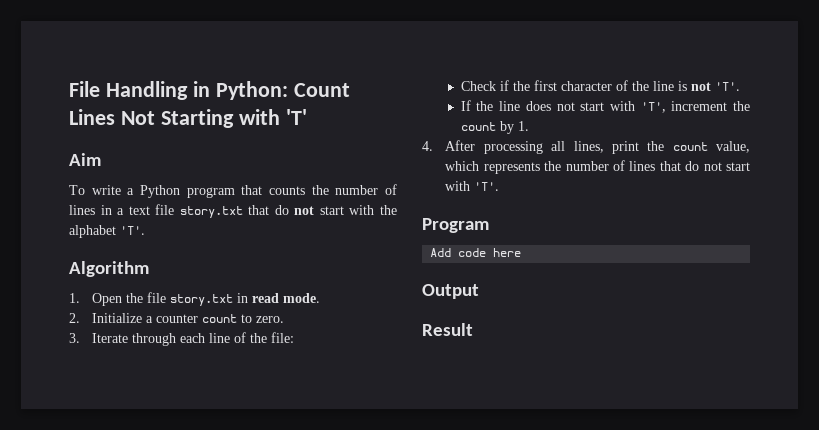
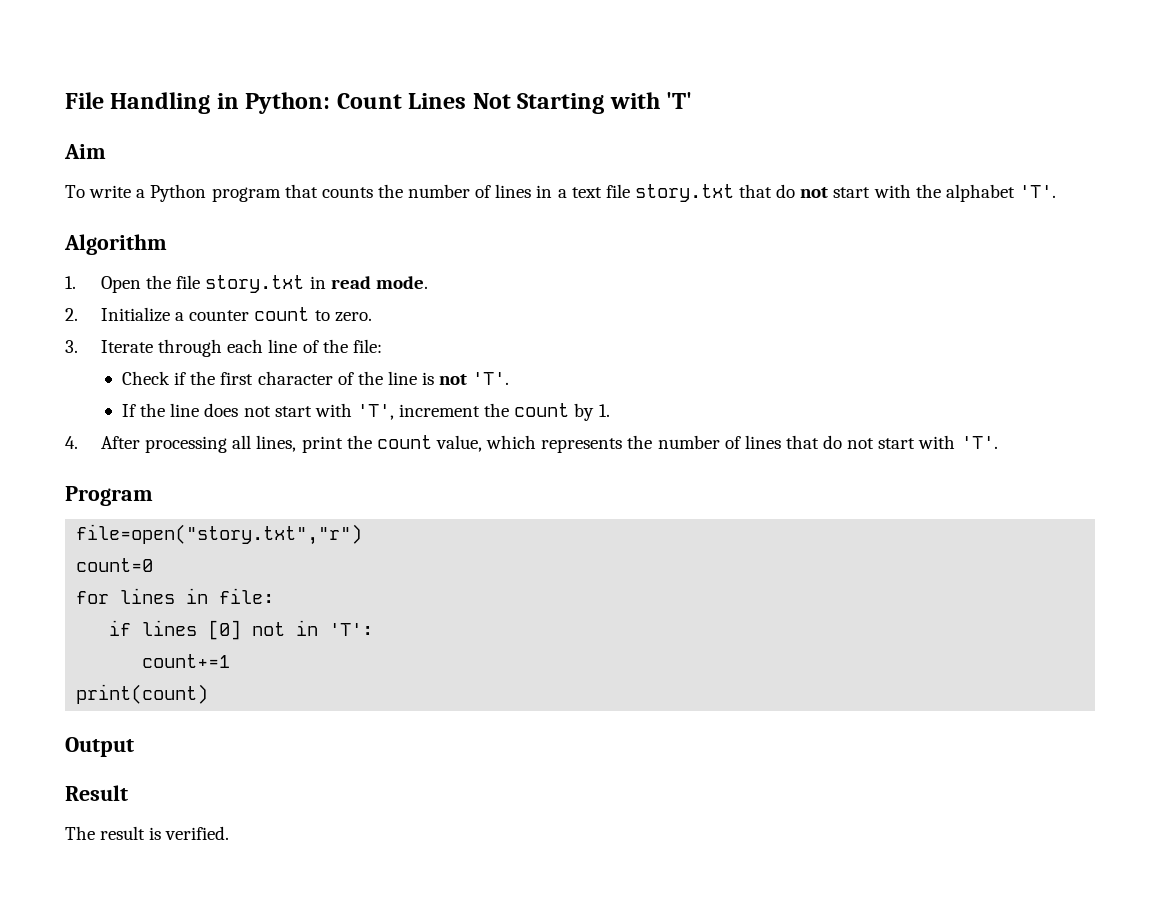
- Add code here
+ file=open("story.txt","r")
+ count=0
+ for lines in file:
+ if lines [0] not in 'T':
+ count+=1
+ print(count)
  Output
  Result
+ The result is verified.

